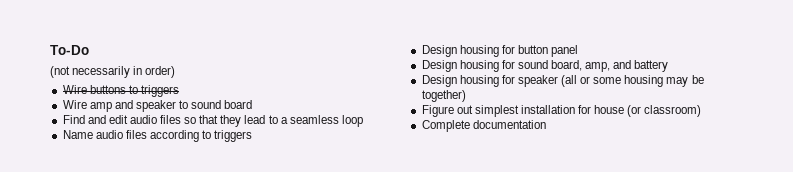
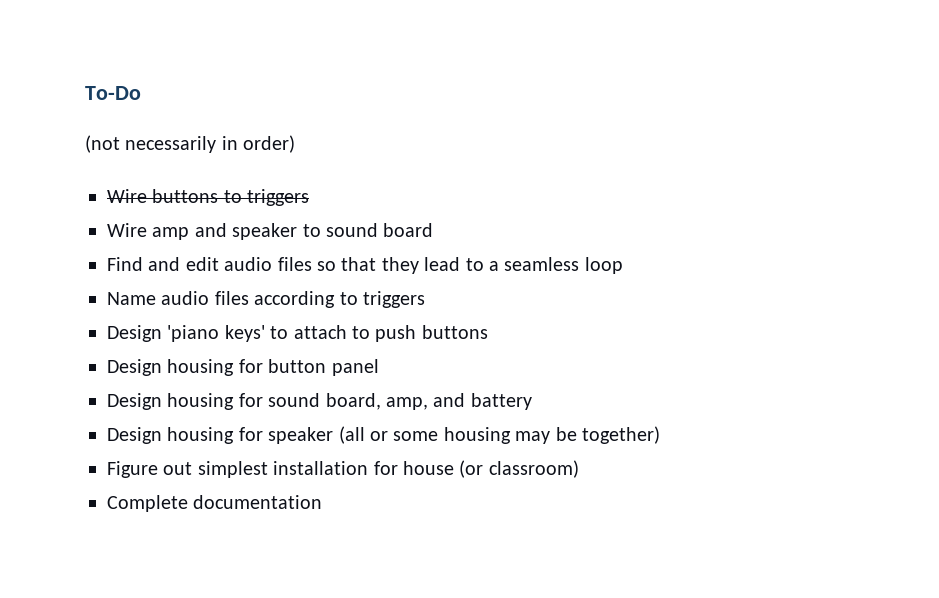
+ Design 'piano keys' to attach to push buttons

